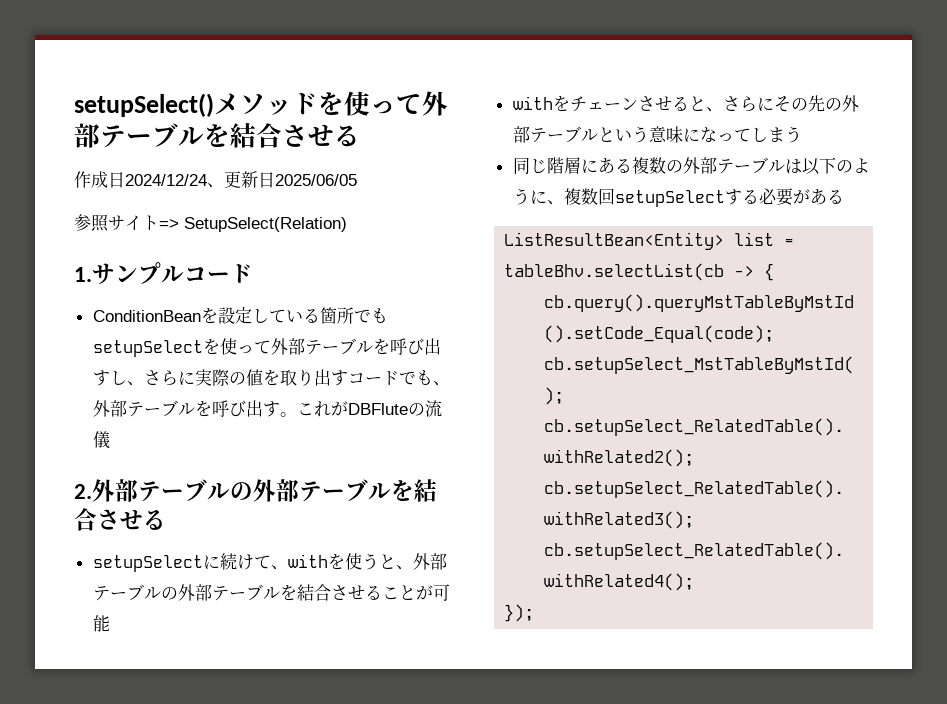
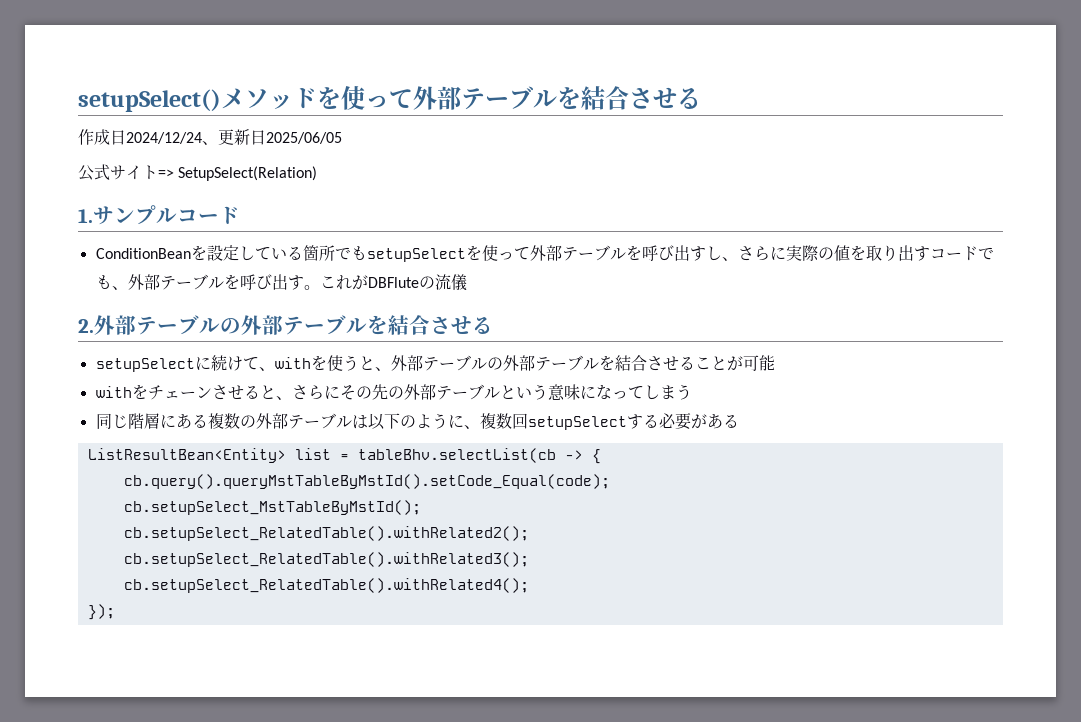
- 参照サイト=> SetupSelect(Relation)
+ 公式サイト=> SetupSelect(Relation)

